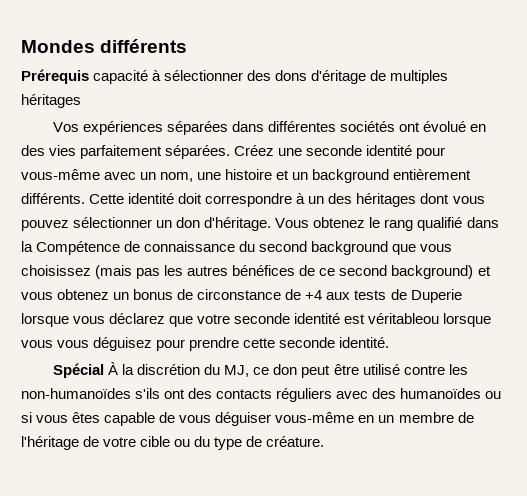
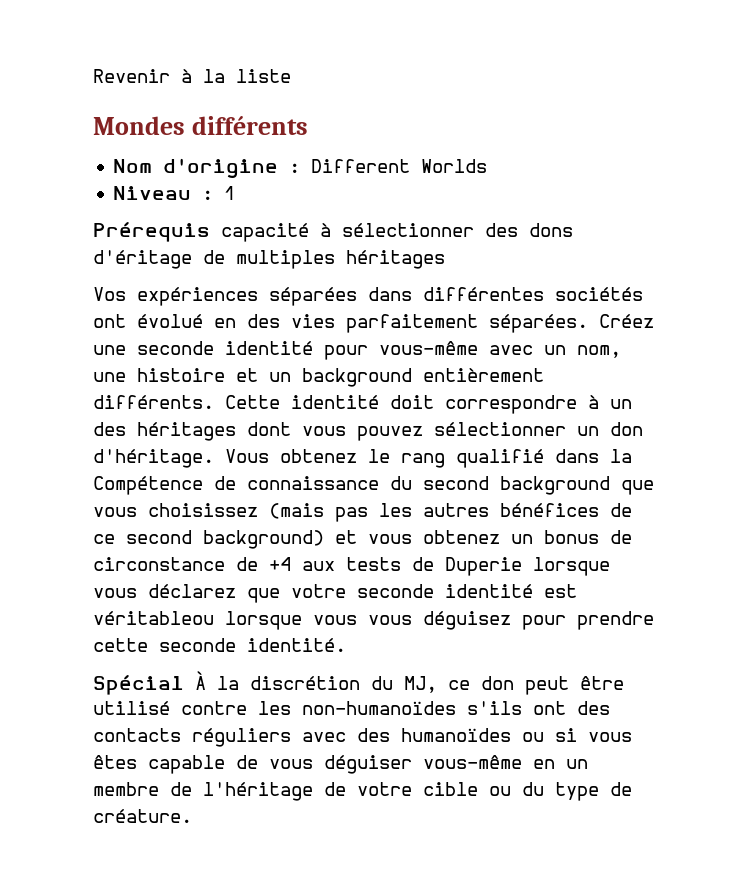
+ Revenir à la liste
  Mondes différents
+ Nom d'origine : Different Worlds
+ Niveau : 1

